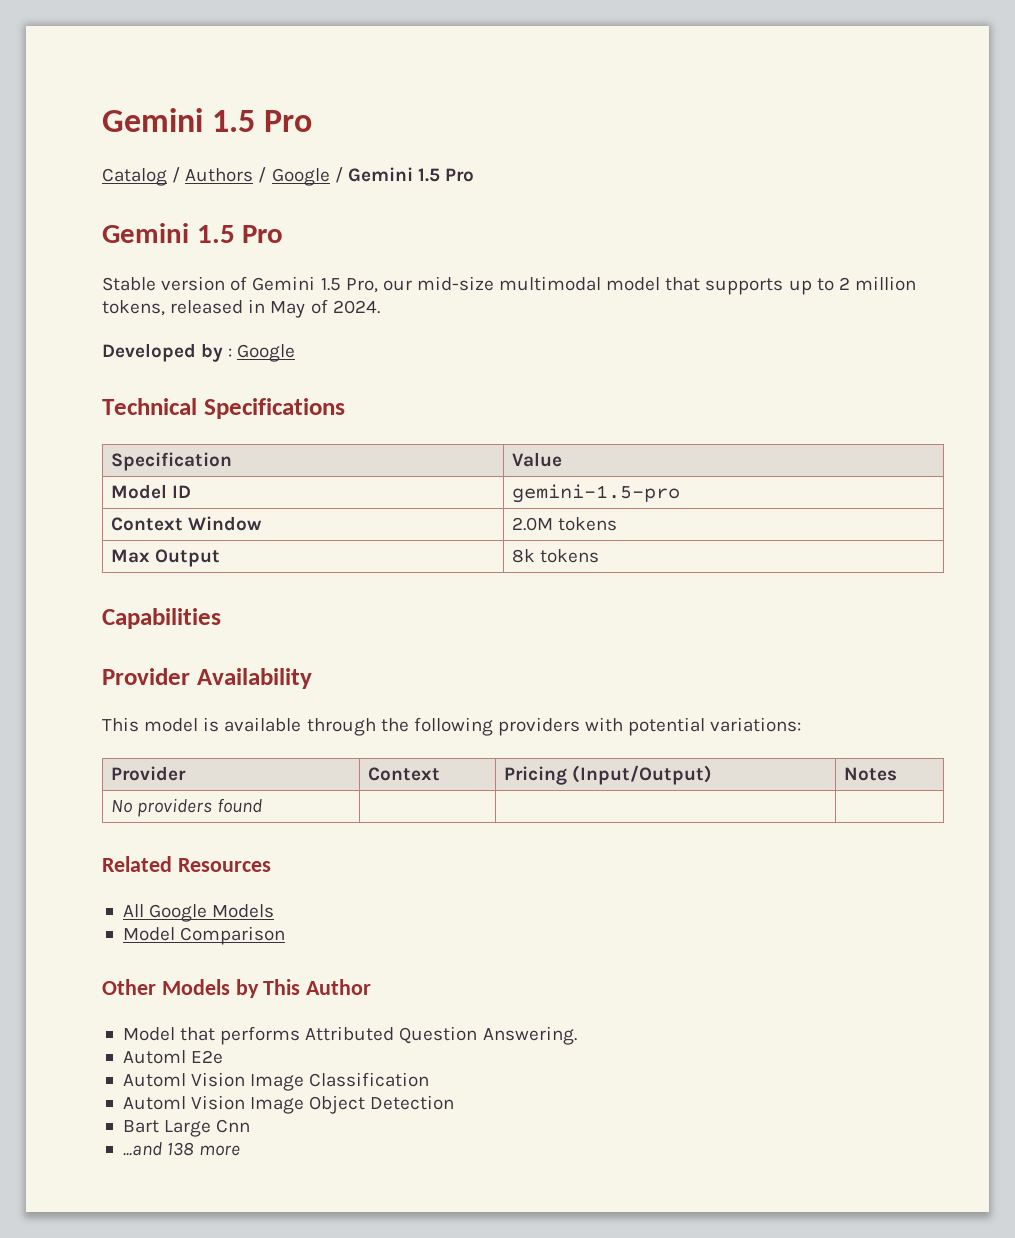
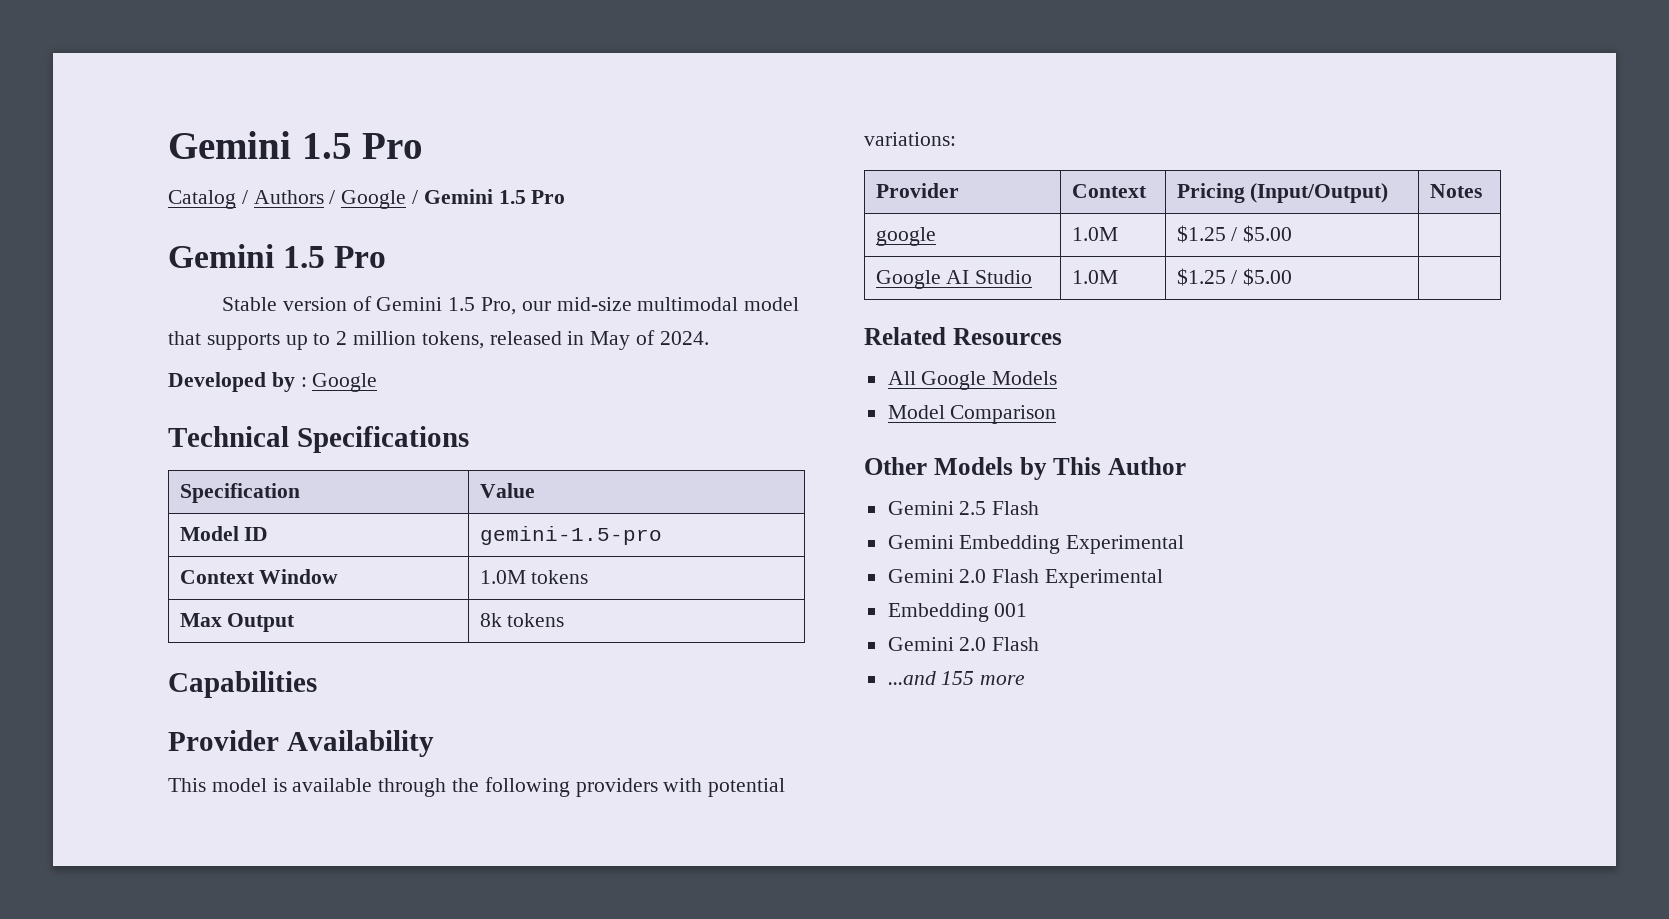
- Context Window | 2.0M tokens
+ Context Window | 1.0M tokens
- No providers found | | |
+ google | 1.0M | $1.25 / $5.00 |
+ Google AI Studio | 1.0M | $1.25 / $5.00 |
- Model that performs Attributed Question Answering.
- Automl E2e
- Automl Vision Image Classification
- Automl Vision Image Object Detection
- Bart Large Cnn
+ Gemini 2.5 Flash
+ Gemini Embedding Experimental
+ Gemini 2.0 Flash Experimental
+ Embedding 001
+ Gemini 2.0 Flash
- ...and 138 more
+ ...and 155 more

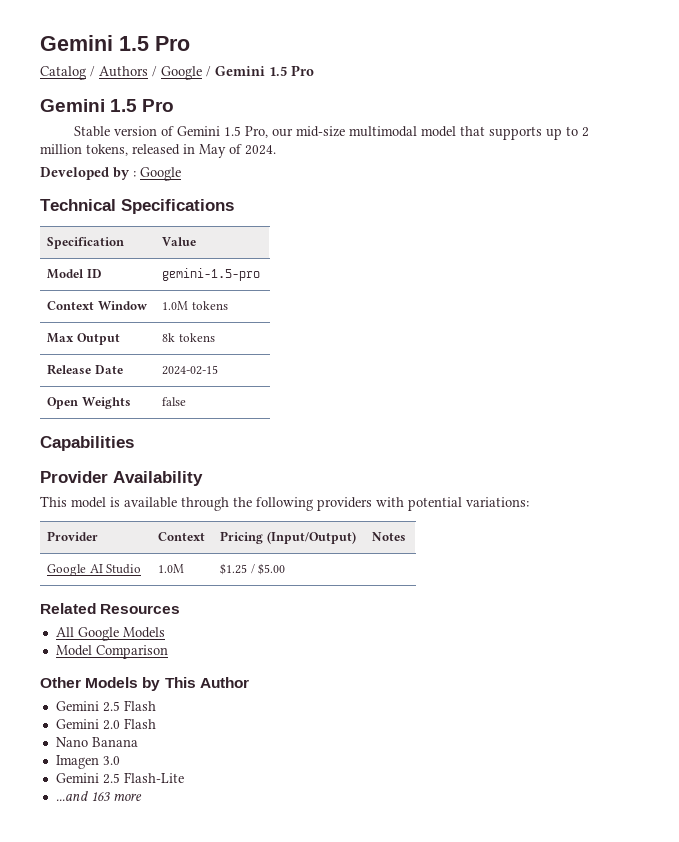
+ Release Date | 2024-02-15
+ Open Weights | false
- google | 1.0M | $1.25 / $5.00 |
- Gemini Embedding Experimental
- Gemini 2.0 Flash Experimental
- Embedding 001
  Gemini 2.0 Flash
+ Nano Banana
+ Imagen 3.0
+ Gemini 2.5 Flash-Lite
- ...and 155 more
+ ...and 163 more

